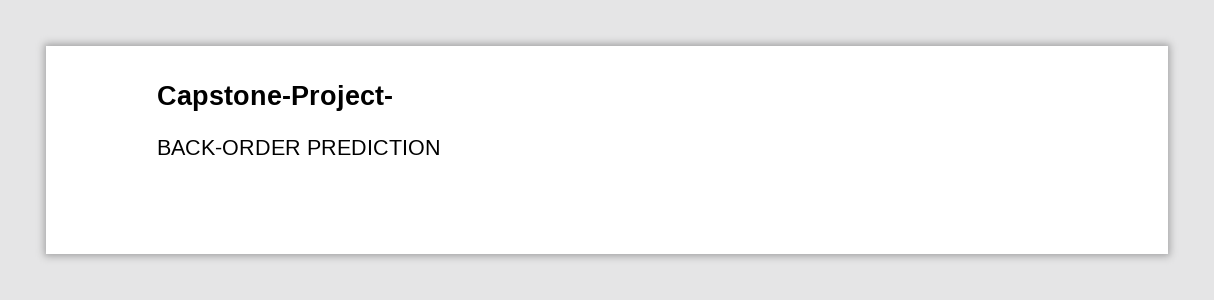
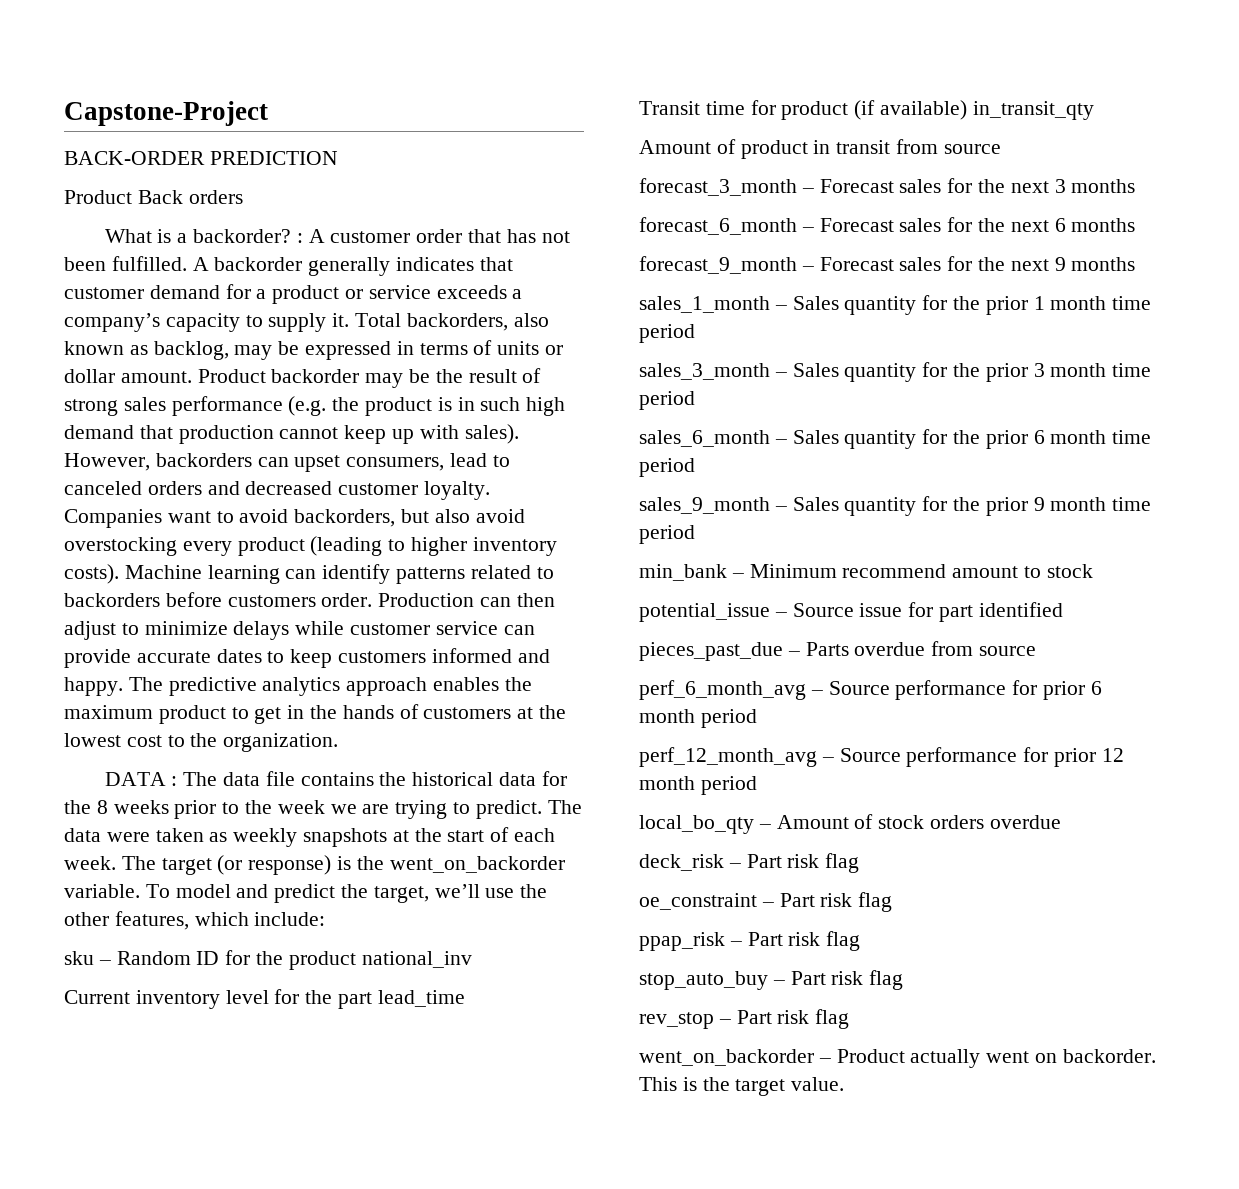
- Capstone-Project-
+ Capstone-Project
+ Product Back orders
+ What is a backorder? : A customer order that has not been fulfilled. A backorder generally indicates that customer demand for a product or service exceeds a company’s capacity to supply it. Total backorders, also known as backlog, may be expressed in terms of units or dollar amount. Product backorder may be the result of strong sales performance (e.g. the product is in such high demand that production cannot keep up with sales). However, backorders can upset consumers, lead to canceled orders and decreased customer loyalty. Companies want to avoid backorders, but also avoid overstocking every product (leading to higher inventory costs). Machine learning can identify patterns related to backorders before customers order. Production can then adjust to minimize delays while customer service can provide accurate dates to keep customers informed and happy. The predictive analytics approach enables the maximum product to get in the hands of customers at the lowest cost to the organization.
+ DATA : The data file contains the historical data for the 8 weeks prior to the week we are trying to predict. The data were taken as weekly snapshots at the start of each week. The target (or response) is the went_on_backorder variable. To model and predict the target, we’ll use the other features, which include:
+ sku – Random ID for the product national_inv
+ Current inventory level for the part lead_time
+ Transit time for product (if available) in_transit_qty
+ Amount of product in transit from source
+ forecast_3_month – Forecast sales for the next 3 months
+ forecast_6_month – Forecast sales for the next 6 months
+ forecast_9_month – Forecast sales for the next 9 months
+ sales_1_month – Sales quantity for the prior 1 month time period
+ sales_3_month – Sales quantity for the prior 3 month time period
+ sales_6_month – Sales quantity for the prior 6 month time period
+ sales_9_month – Sales quantity for the prior 9 month time period
+ min_bank – Minimum recommend amount to stock
+ potential_issue – Source issue for part identified
+ pieces_past_due – Parts overdue from source
+ perf_6_month_avg – Source performance for prior 6 month period
+ perf_12_month_avg – Source performance for prior 12 month period
+ local_bo_qty – Amount of stock orders overdue
+ deck_risk – Part risk flag
+ oe_constraint – Part risk flag
+ ppap_risk – Part risk flag
+ stop_auto_buy – Part risk flag
+ rev_stop – Part risk flag
+ went_on_backorder – Product actually went on backorder. This is the target value.

